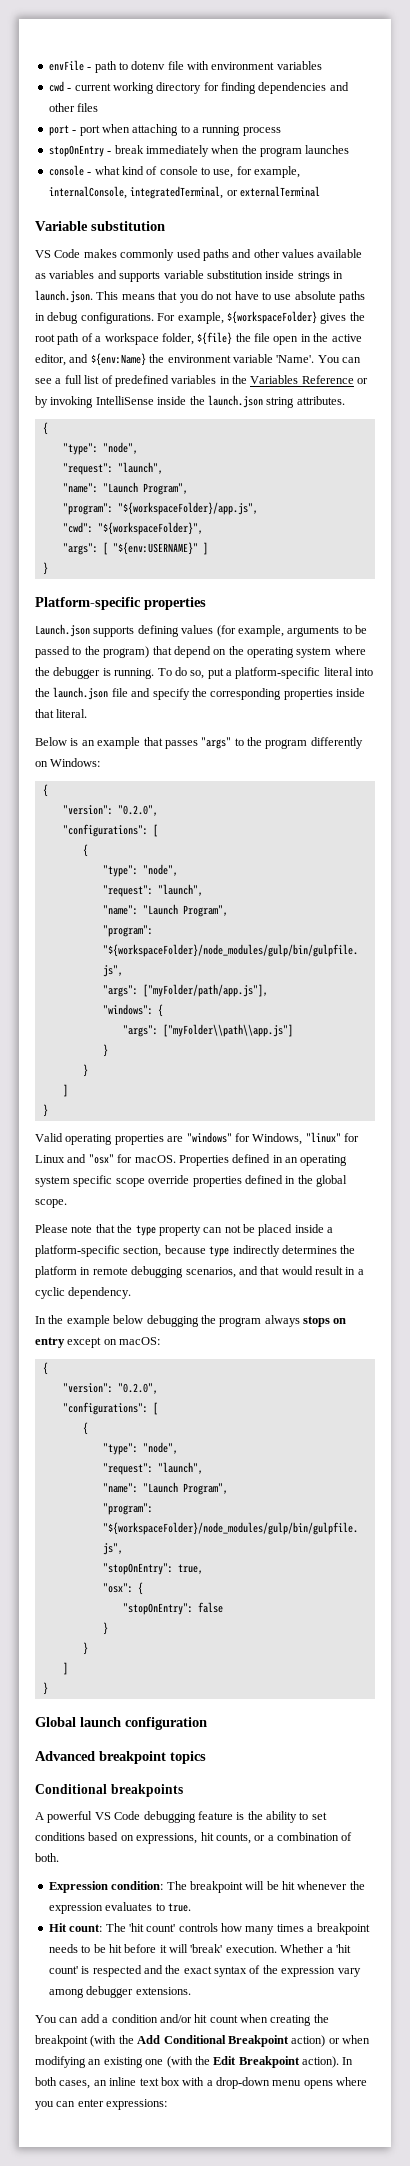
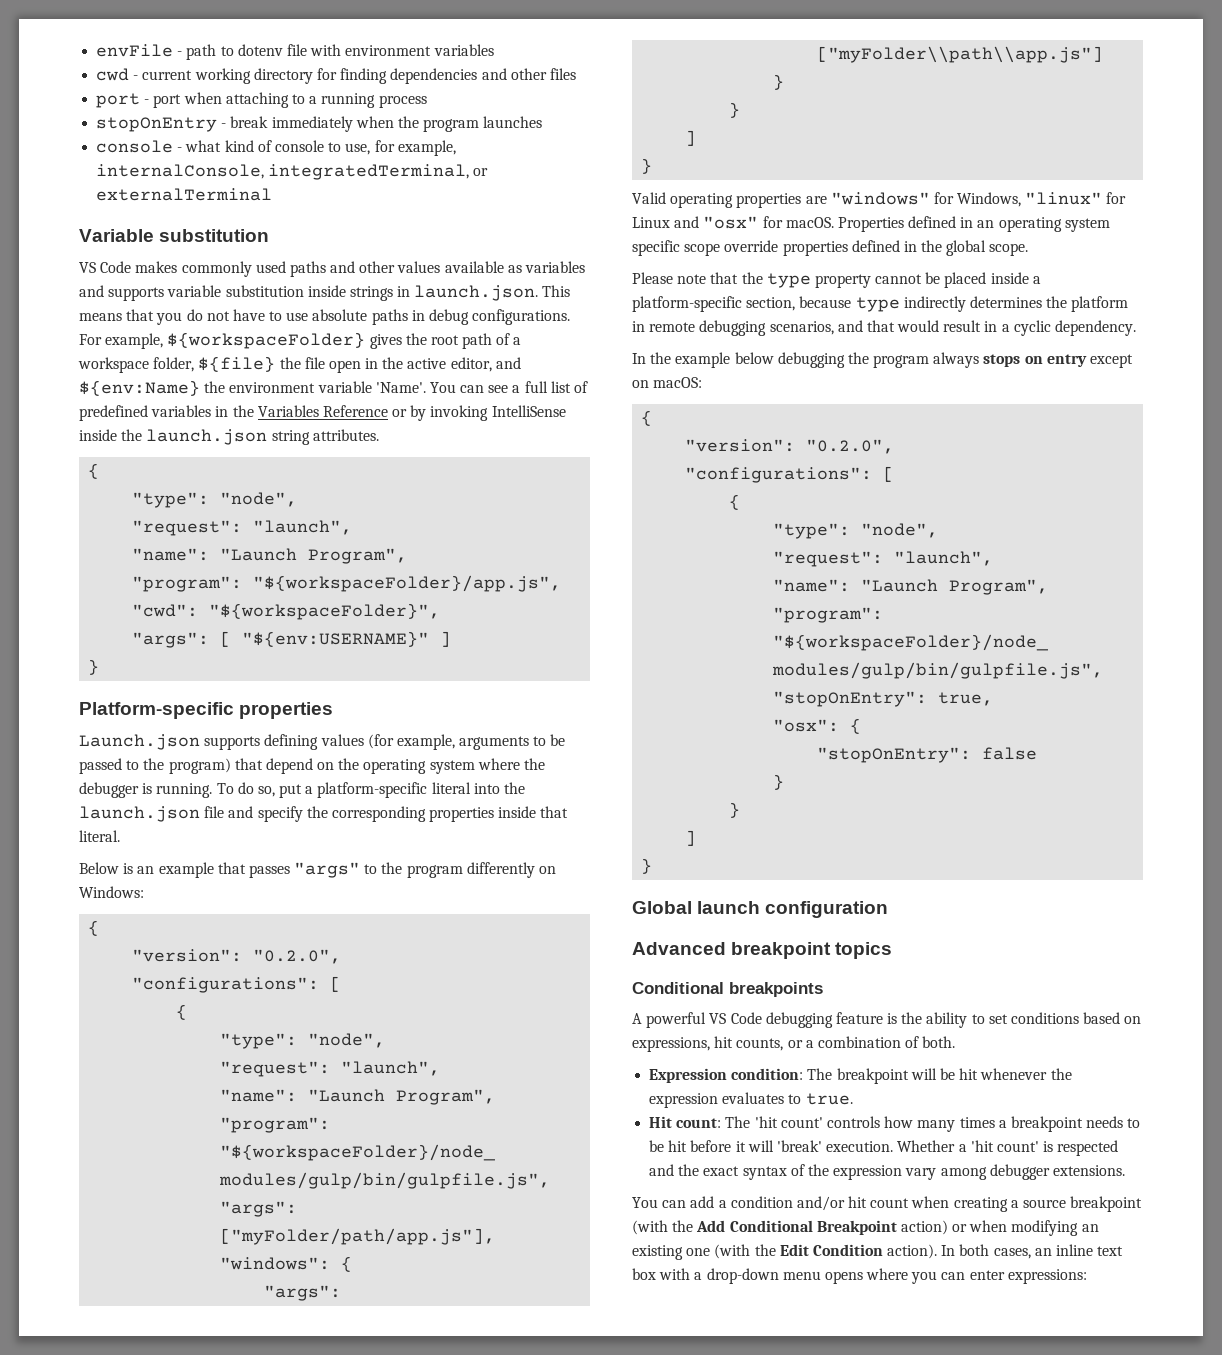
- Please note that the type property can not be placed inside a platform-specific section, because type indirectly determines the platform in remote debugging scenarios, and that would result in a cyclic dependency.
+ Please note that the type property cannot be placed inside a platform-specific section, because type indirectly determines the platform in remote debugging scenarios, and that would result in a cyclic dependency.
- You can add a condition and/or hit count when creating the breakpoint (with the Add Conditional Breakpoint action) or when modifying an existing one (with the Edit Breakpoint action).
+ You can add a condition and/or hit count when creating a source breakpoint (with the Add Conditional Breakpoint action) or when modifying an existing one (with the Edit Condition action).

